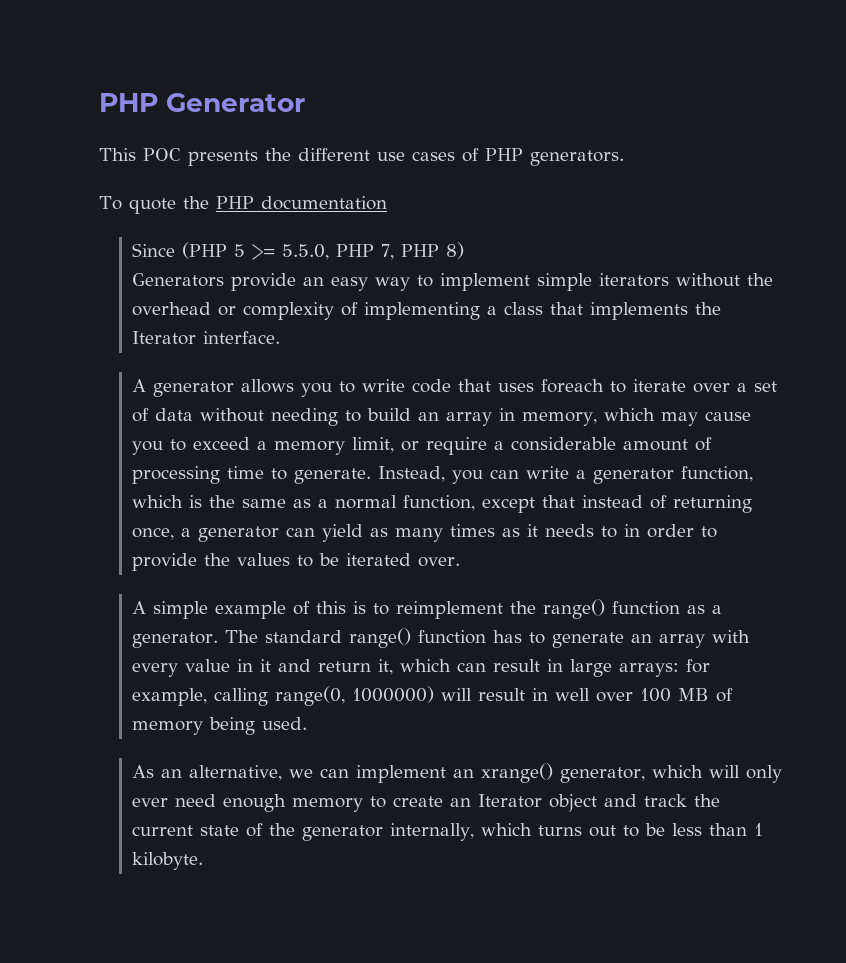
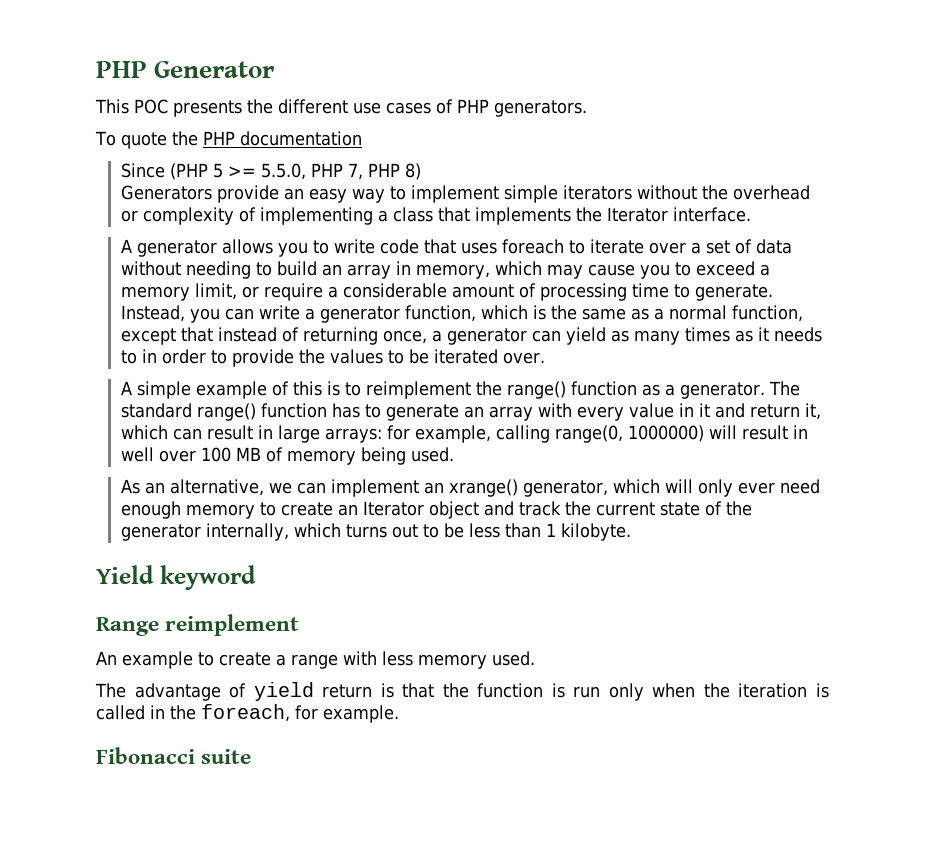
+ Yield keyword
+ Range reimplement
+ An example to create a range with less memory used.
+ The advantage of yield return is that the function is run only when the iteration is called in the foreach, for example.
+ Fibonacci suite

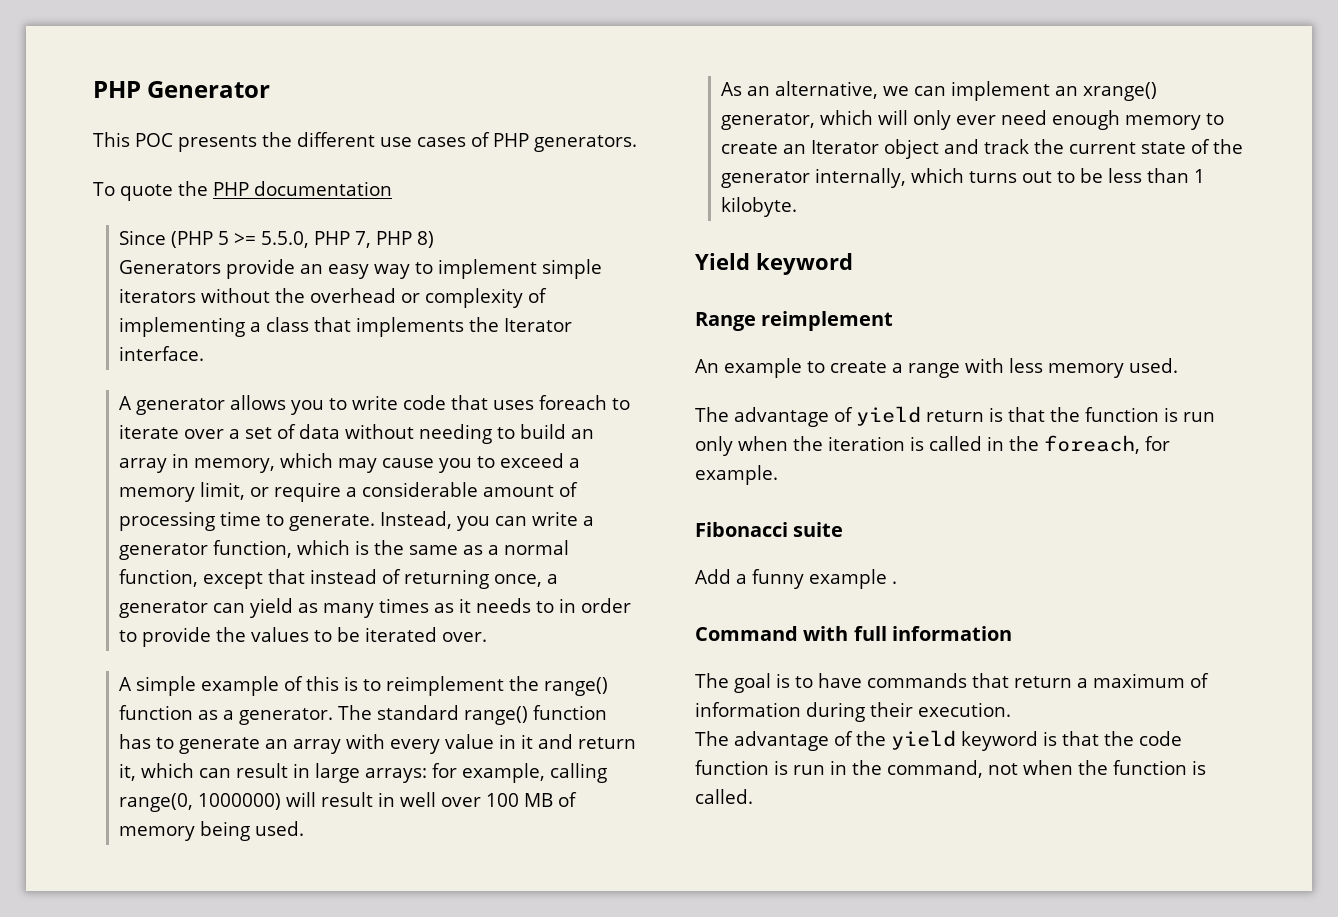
+ Add a funny example .
+ Command with full information
+ The goal is to have commands that return a maximum of information during their execution.
+ The advantage of the yield keyword is that the code function is run in the command, not when the function is called.

